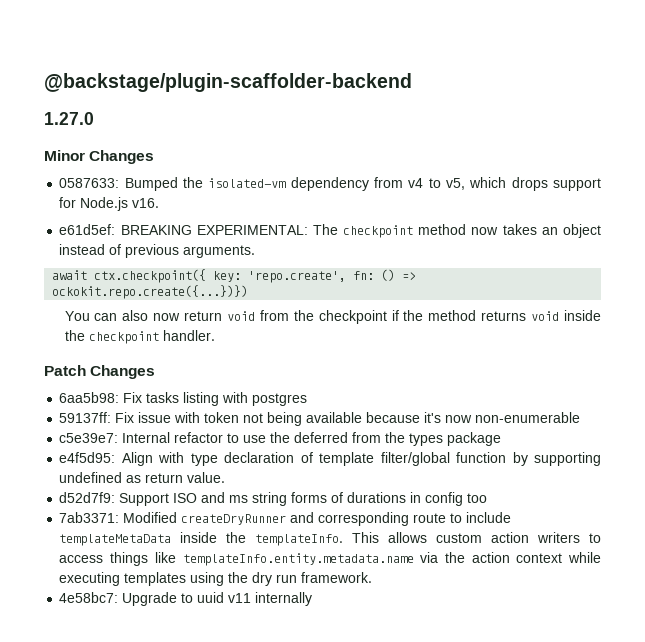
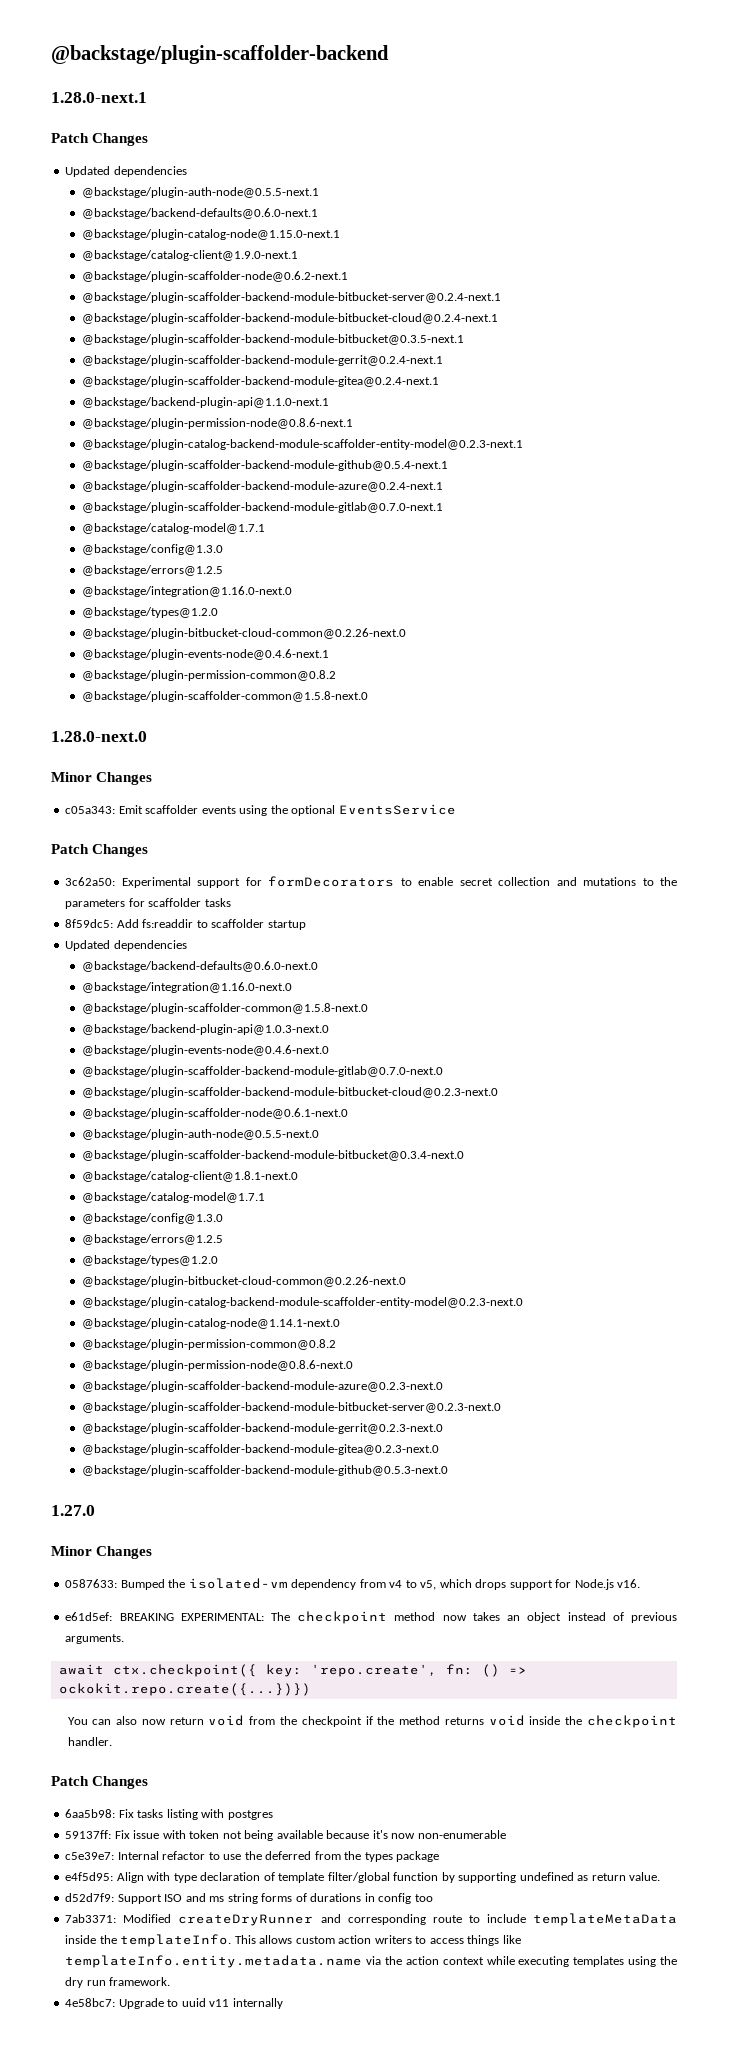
+ 1.28.0-next.1
+ Patch Changes
+ Updated dependencies
+ @backstage/plugin-auth-node@0.5.5-next.1
+ @backstage/backend-defaults@0.6.0-next.1
+ @backstage/plugin-catalog-node@1.15.0-next.1
+ @backstage/catalog-client@1.9.0-next.1
+ @backstage/plugin-scaffolder-node@0.6.2-next.1
+ @backstage/plugin-scaffolder-backend-module-bitbucket-server@0.2.4-next.1
+ @backstage/plugin-scaffolder-backend-module-bitbucket-cloud@0.2.4-next.1
+ @backstage/plugin-scaffolder-backend-module-bitbucket@0.3.5-next.1
+ @backstage/plugin-scaffolder-backend-module-gerrit@0.2.4-next.1
+ @backstage/plugin-scaffolder-backend-module-gitea@0.2.4-next.1
+ @backstage/backend-plugin-api@1.1.0-next.1
+ @backstage/plugin-permission-node@0.8.6-next.1
+ @backstage/plugin-catalog-backend-module-scaffolder-entity-model@0.2.3-next.1
+ @backstage/plugin-scaffolder-backend-module-github@0.5.4-next.1
+ @backstage/plugin-scaffolder-backend-module-azure@0.2.4-next.1
+ @backstage/plugin-scaffolder-backend-module-gitlab@0.7.0-next.1
+ @backstage/catalog-model@1.7.1
+ @backstage/config@1.3.0
+ @backstage/errors@1.2.5
+ @backstage/integration@1.16.0-next.0
+ @backstage/types@1.2.0
+ @backstage/plugin-bitbucket-cloud-common@0.2.26-next.0
+ @backstage/plugin-events-node@0.4.6-next.1
+ @backstage/plugin-permission-common@0.8.2
+ @backstage/plugin-scaffolder-common@1.5.8-next.0
+ 1.28.0-next.0
+ Minor Changes
+ c05a343: Emit scaffolder events using the optional EventsService
+ Patch Changes
+ 3c62a50: Experimental support for formDecorators to enable secret collection and mutations to the parameters for scaffolder tasks
+ 8f59dc5: Add fs:readdir to scaffolder startup
+ Updated dependencies
+ @backstage/backend-defaults@0.6.0-next.0
+ @backstage/integration@1.16.0-next.0
+ @backstage/plugin-scaffolder-common@1.5.8-next.0
+ @backstage/backend-plugin-api@1.0.3-next.0
+ @backstage/plugin-events-node@0.4.6-next.0
+ @backstage/plugin-scaffolder-backend-module-gitlab@0.7.0-next.0
+ @backstage/plugin-scaffolder-backend-module-bitbucket-cloud@0.2.3-next.0
+ @backstage/plugin-scaffolder-node@0.6.1-next.0
+ @backstage/plugin-auth-node@0.5.5-next.0
+ @backstage/plugin-scaffolder-backend-module-bitbucket@0.3.4-next.0
+ @backstage/catalog-client@1.8.1-next.0
+ @backstage/catalog-model@1.7.1
+ @backstage/config@1.3.0
+ @backstage/errors@1.2.5
+ @backstage/types@1.2.0
+ @backstage/plugin-bitbucket-cloud-common@0.2.26-next.0
+ @backstage/plugin-catalog-backend-module-scaffolder-entity-model@0.2.3-next.0
+ @backstage/plugin-catalog-node@1.14.1-next.0
+ @backstage/plugin-permission-common@0.8.2
+ @backstage/plugin-permission-node@0.8.6-next.0
+ @backstage/plugin-scaffolder-backend-module-azure@0.2.3-next.0
+ @backstage/plugin-scaffolder-backend-module-bitbucket-server@0.2.3-next.0
+ @backstage/plugin-scaffolder-backend-module-gerrit@0.2.3-next.0
+ @backstage/plugin-scaffolder-backend-module-gitea@0.2.3-next.0
+ @backstage/plugin-scaffolder-backend-module-github@0.5.3-next.0

